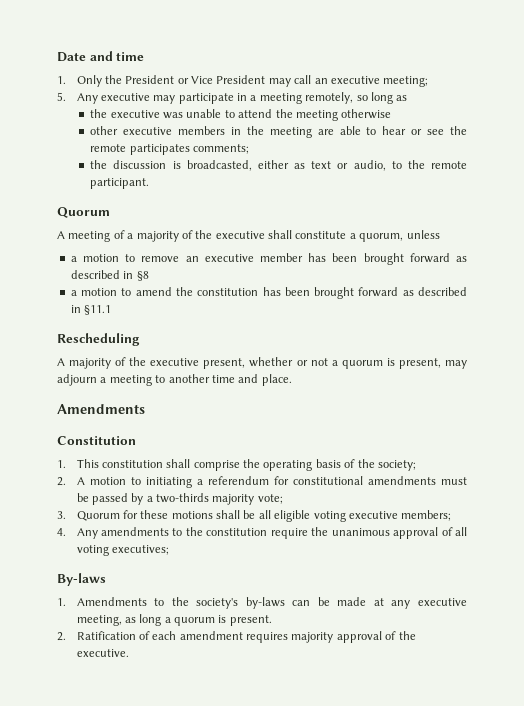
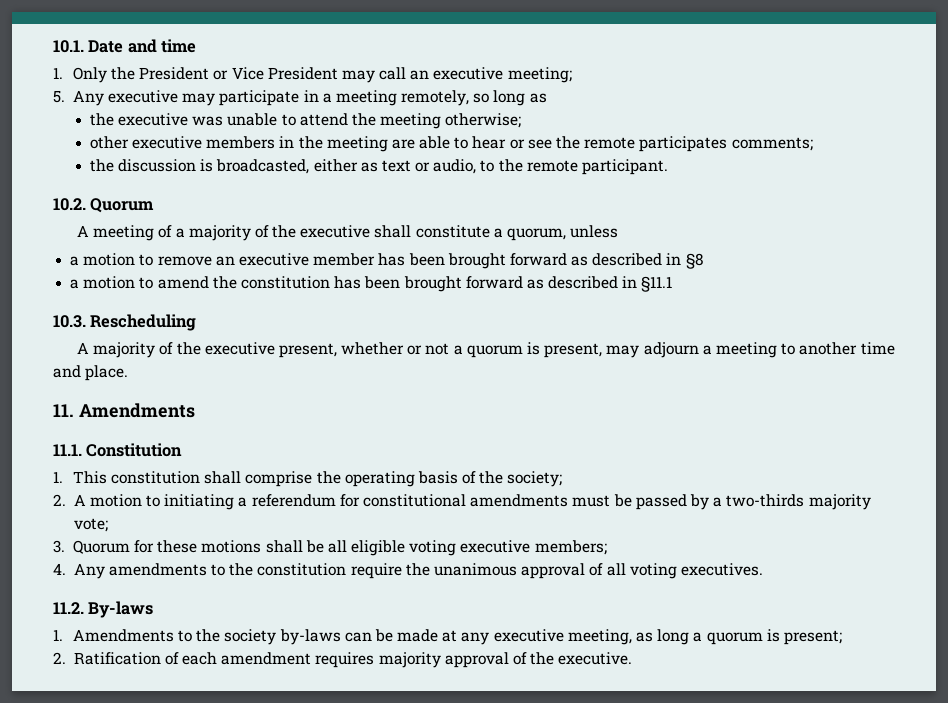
- Date and time
+ 10.1. Date and time
- the executive was unable to attend the meeting otherwise
+ the executive was unable to attend the meeting otherwise;
  the discussion is broadcasted, either as text or audio, to the remote participant.
- Quorum
+ 10.2. Quorum
- Rescheduling
+ 10.3. Rescheduling
  A majority of the executive present, whether or not a quorum is present, may adjourn a meeting to another time and place.
- Amendments
+ 11. Amendments
- Constitution
+ 11.1. Constitution
- 4. Any amendments to the constitution require the unanimous approval of all voting executives;
- By-laws
+ 4. Any amendments to the constitution require the unanimous approval of all voting executives.
+ 11.2. By-laws
- 1. Amendments to the society's by-laws can be made at any executive meeting, as long a quorum is present.
+ 1. Amendments to the society by-laws can be made at any executive meeting, as long a quorum is present;

